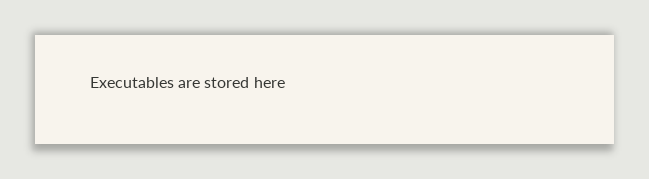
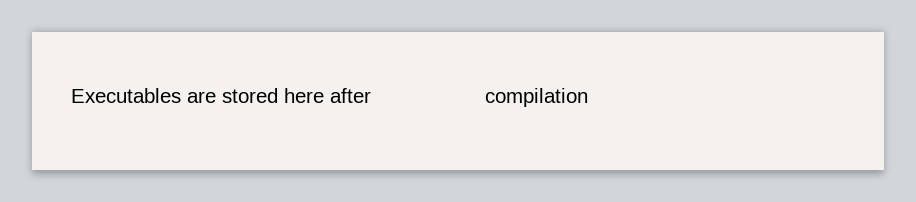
- Executables are stored here
+ Executables are stored here after compilation

